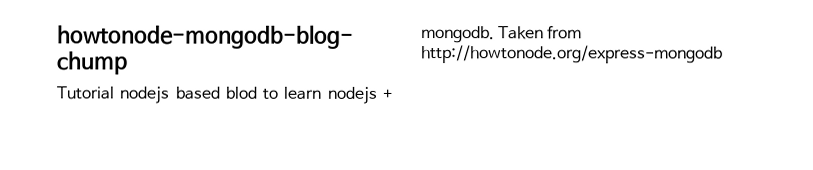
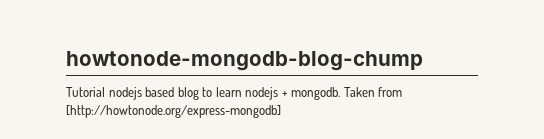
- Tutorial nodejs based blod to learn nodejs + mongodb.
+ Tutorial nodejs based blog to learn nodejs + mongodb.
- Taken from http://howtonode.org/express-mongodb
+ Taken from [http://howtonode.org/express-mongodb]

